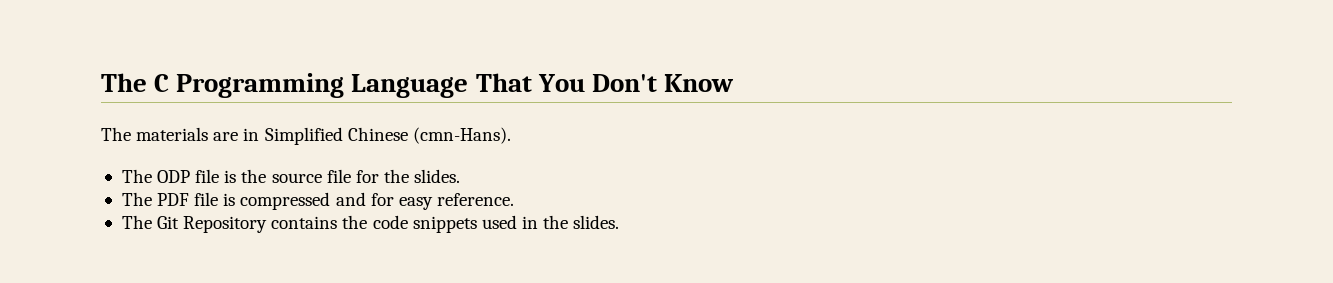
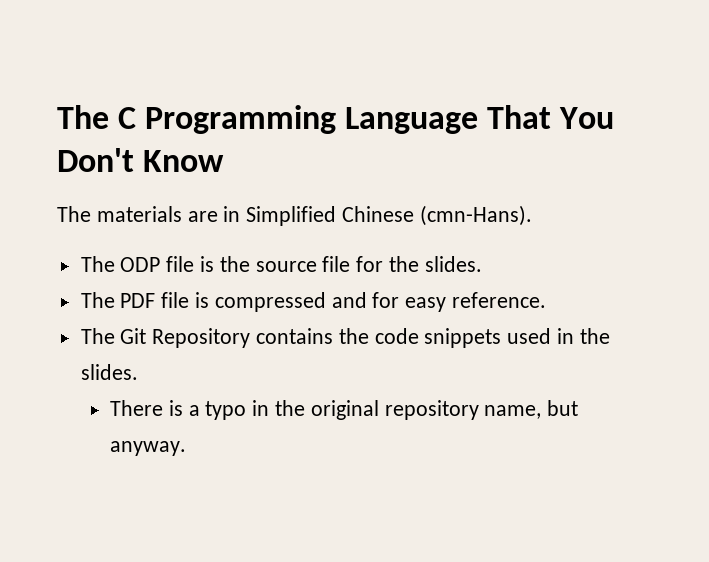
+ There is a typo in the original repository name, but anyway.

